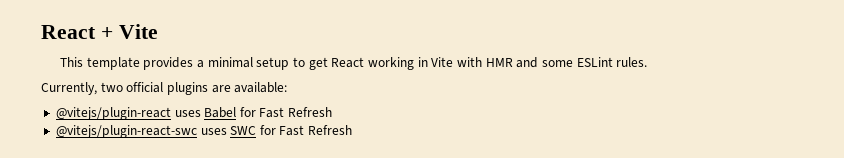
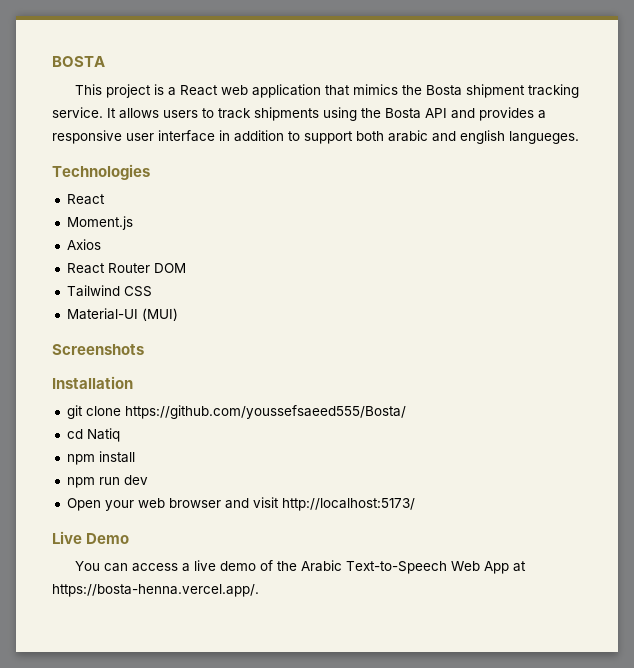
- React + Vite
- This template provides a minimal setup to get React working in Vite with HMR and some ESLint rules.
- Currently, two official plugins are available:
- @vitejs/plugin-react uses Babel for Fast Refresh
- @vitejs/plugin-react-swc uses SWC for Fast Refresh
+ BOSTA
+ This project is a React web application that mimics the Bosta shipment tracking service. It allows users to track shipments using the Bosta API and provides a responsive user interface in addition to support both arabic and english langueges.
+ Technologies
+ React
+ Moment.js
+ Axios
+ React Router DOM
+ Tailwind CSS
+ Material-UI (MUI)
+ Screenshots
+ Installation
+ git clone https://github.com/youssefsaeed555/Bosta/
+ cd Natiq
+ npm install
+ npm run dev
+ Open your web browser and visit http://localhost:5173/
+ Live Demo
+ You can access a live demo of the Arabic Text-to-Speech Web App at https://bosta-henna.vercel.app/.

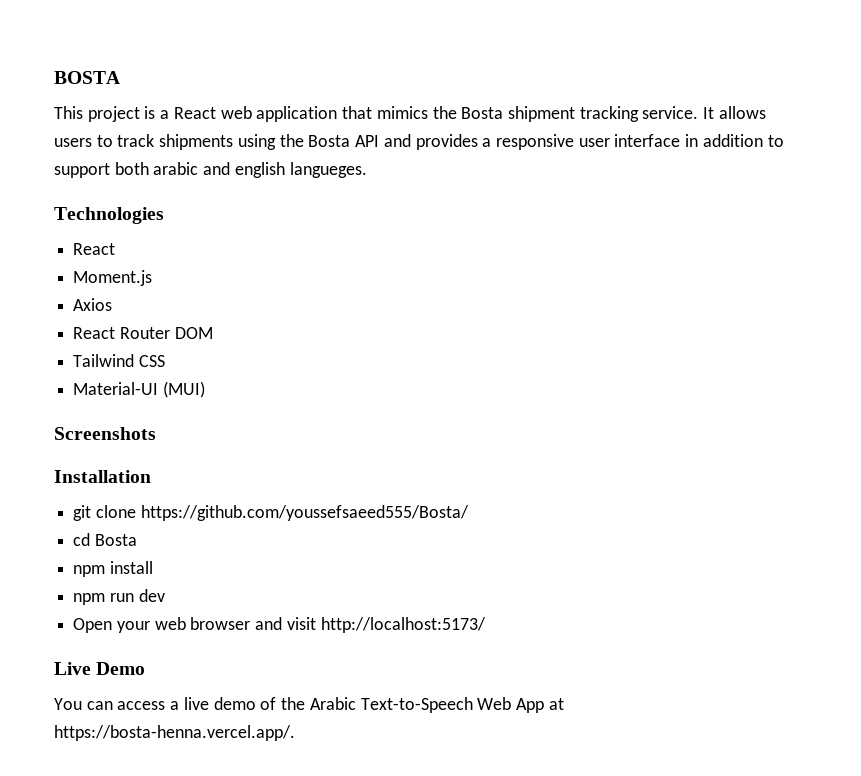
- cd Natiq
+ cd Bosta

